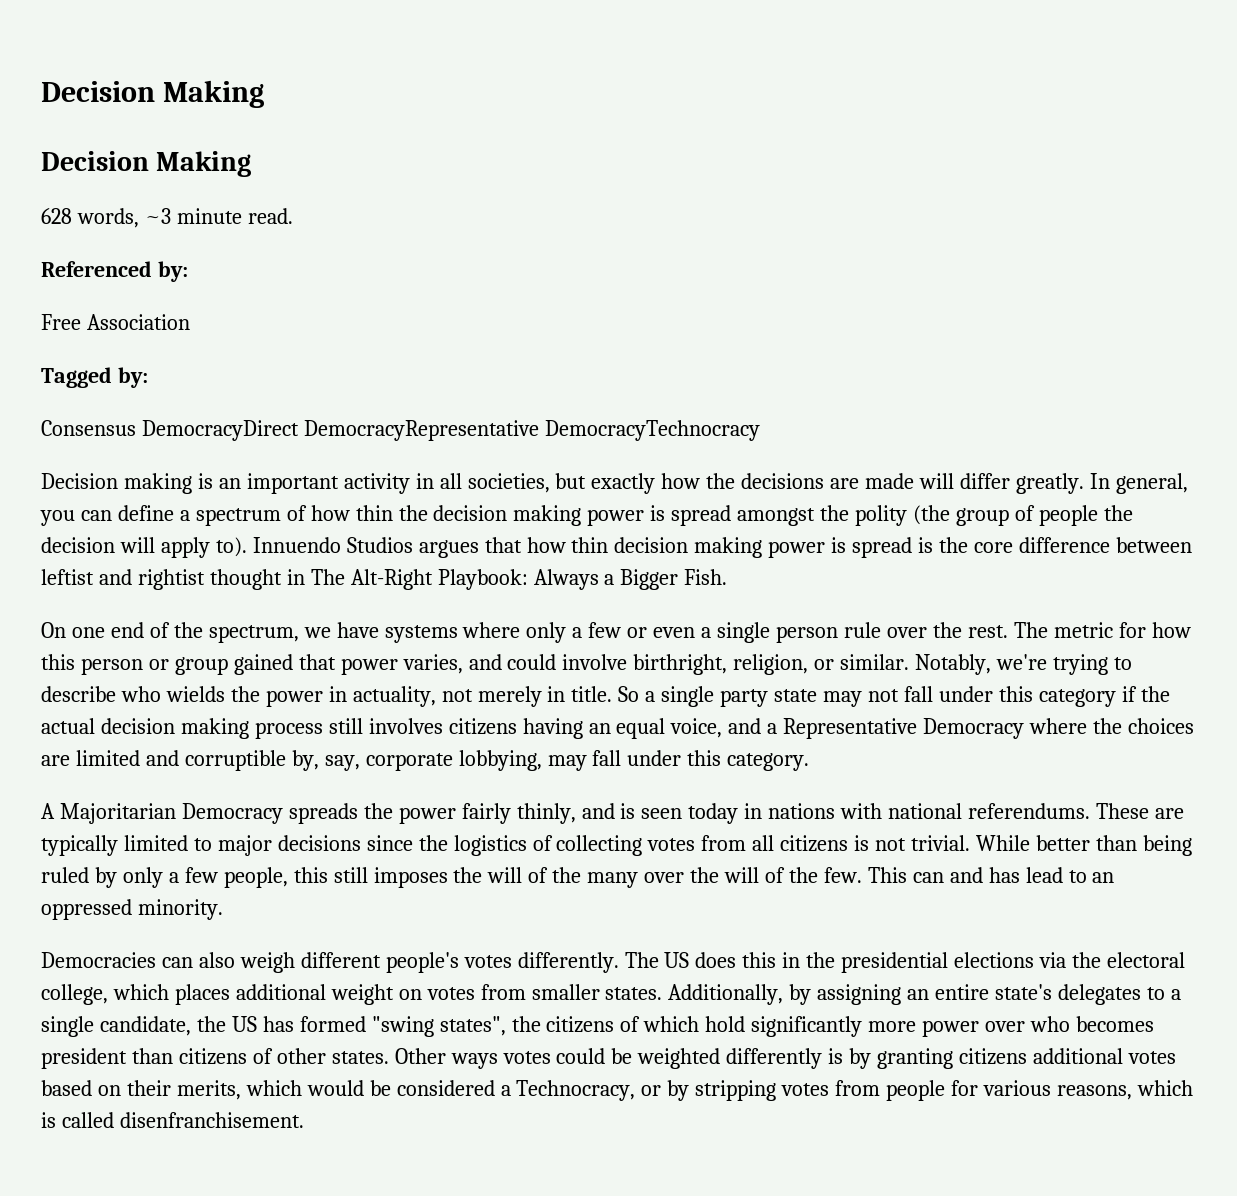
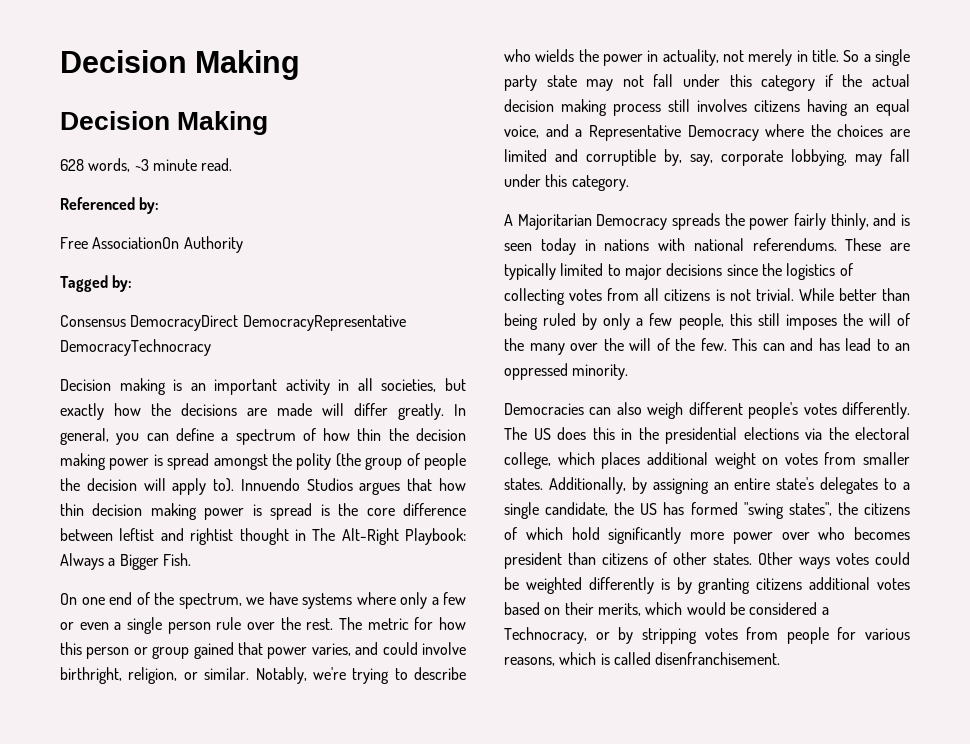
- Free Association
+ Free AssociationOn Authority

